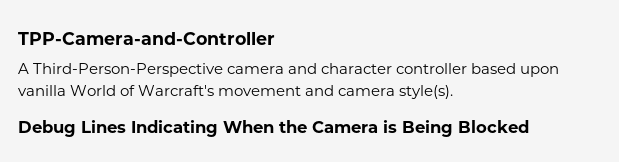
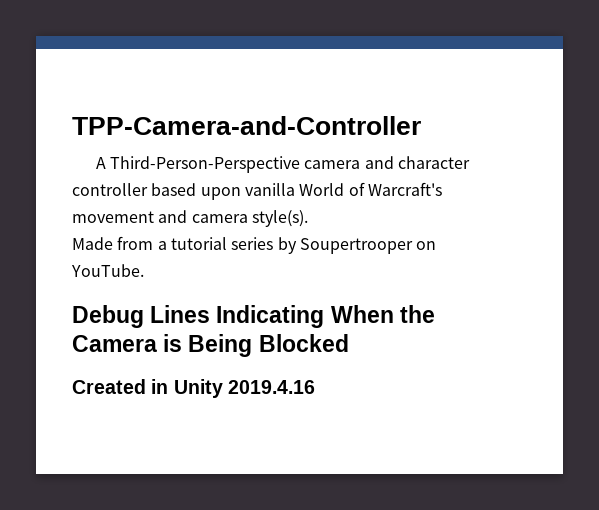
+ Made from a tutorial series by Soupertrooper on YouTube.
+ Created in Unity 2019.4.16

